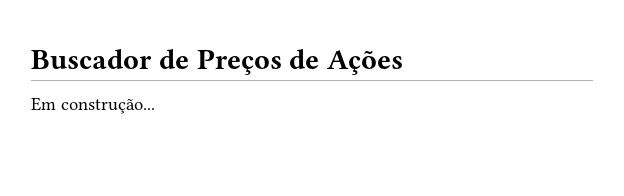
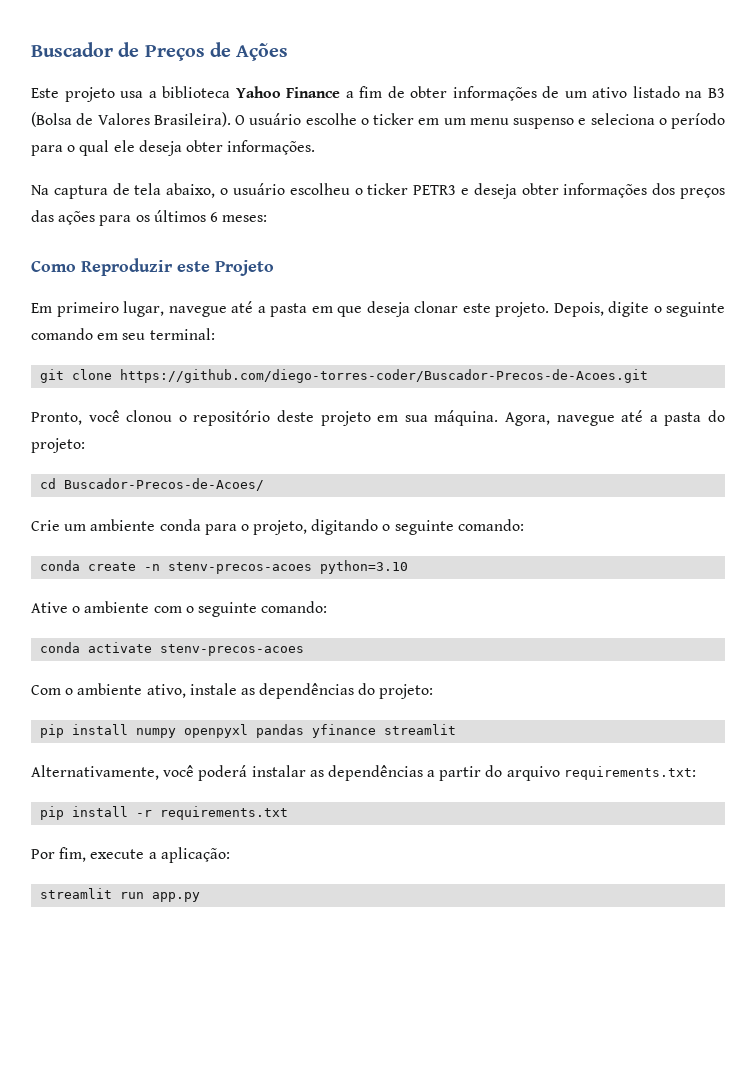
- Em construção...
+ Este projeto usa a biblioteca Yahoo Finance a fim de obter informações de um ativo listado na B3 (Bolsa de Valores Brasileira). O usuário escolhe o ticker em um menu suspenso e seleciona o período para o qual ele deseja obter informações.
+ Na captura de tela abaixo, o usuário escolheu o ticker PETR3 e deseja obter informações dos preços das ações para os últimos 6 meses:
+ Como Reproduzir este Projeto
+ Em primeiro lugar, navegue até a pasta em que deseja clonar este projeto. Depois, digite o seguinte comando em seu terminal:
+ git clone https://github.com/diego-torres-coder/Buscador-Precos-de-Acoes.git
+ Pronto, você clonou o repositório deste projeto em sua máquina. Agora, navegue até a pasta do projeto:
+ cd Buscador-Precos-de-Acoes/
+ Crie um ambiente conda para o projeto, digitando o seguinte comando:
+ conda create -n stenv-precos-acoes python=3.10
+ Ative o ambiente com o seguinte comando:
+ conda activate stenv-precos-acoes
+ Com o ambiente ativo, instale as dependências do projeto:
+ pip install numpy openpyxl pandas yfinance streamlit
+ Alternativamente, você poderá instalar as dependências a partir do arquivo requirements.txt:
+ pip install -r requirements.txt
+ Por fim, execute a aplicação:
+ streamlit run app.py

